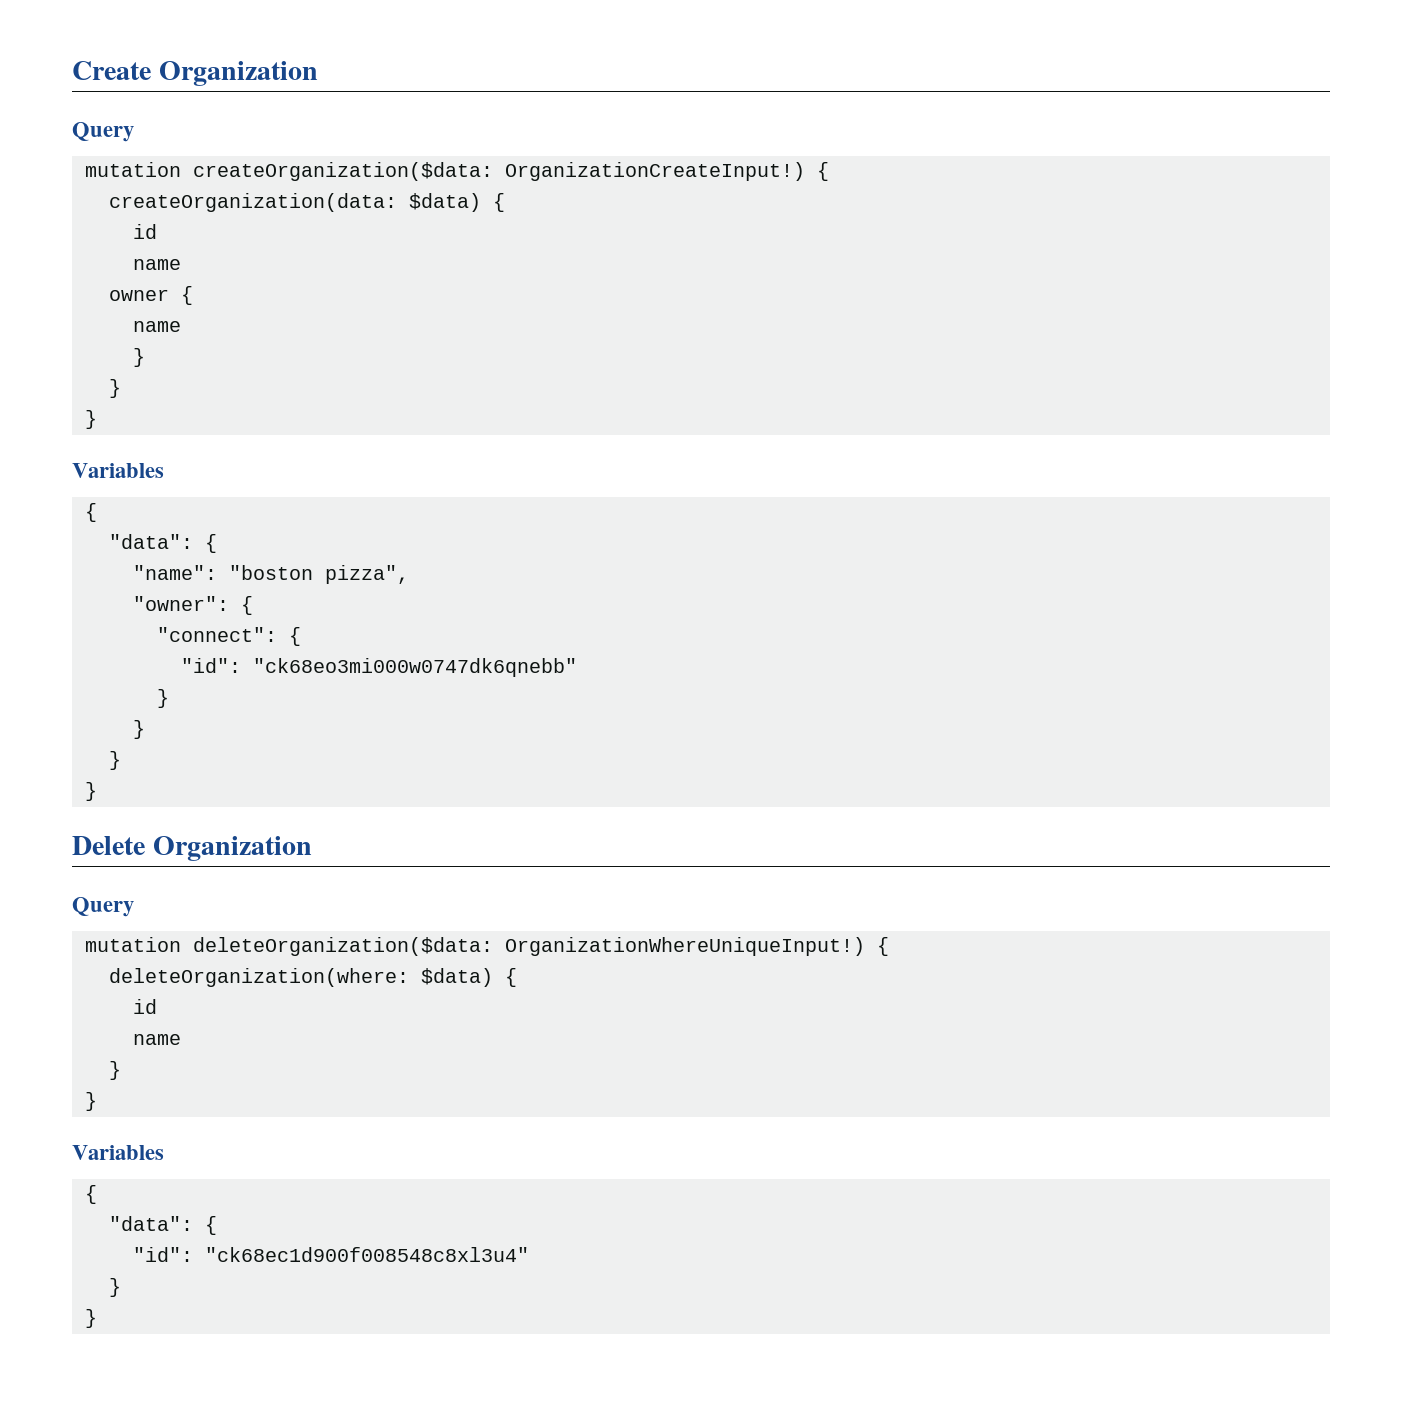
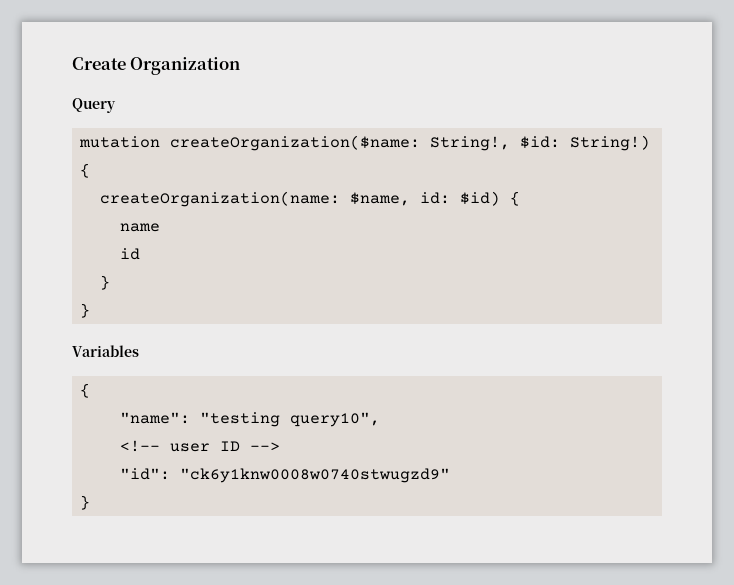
- mutation createOrganization($data: OrganizationCreateInput!) {
- createOrganization(data: $data) {
+ mutation createOrganization($name: String!, $id: String!) {
+ createOrganization(name: $name, id: $id) {
+ name
  id
- name
- owner {
- name
- }
  }
  }
  Variables
  {
- "data": {
- "name": "boston pizza",
- "owner": {
- "connect": {
- "id": "ck68eo3mi000w0747dk6qnebb"
- }
- }
- }
- }
- Delete Organization
- Query
- mutation deleteOrganization($data: OrganizationWhereUniqueInput!) {
- deleteOrganization(where: $data) {
- id
- name
- }
- }
- Variables
- {
- "data": {
- "id": "ck68ec1d900f008548c8xl3u4"
- }
+ "name": "testing query10",
+ <!-- user ID -->
+ "id": "ck6y1knw0008w0740stwugzd9"

